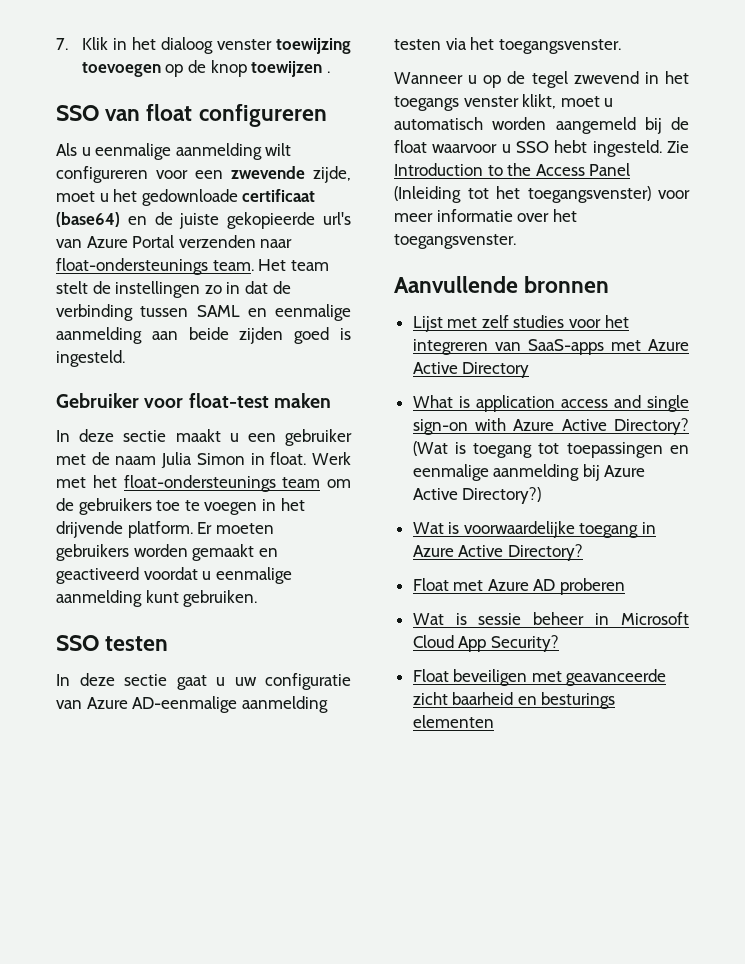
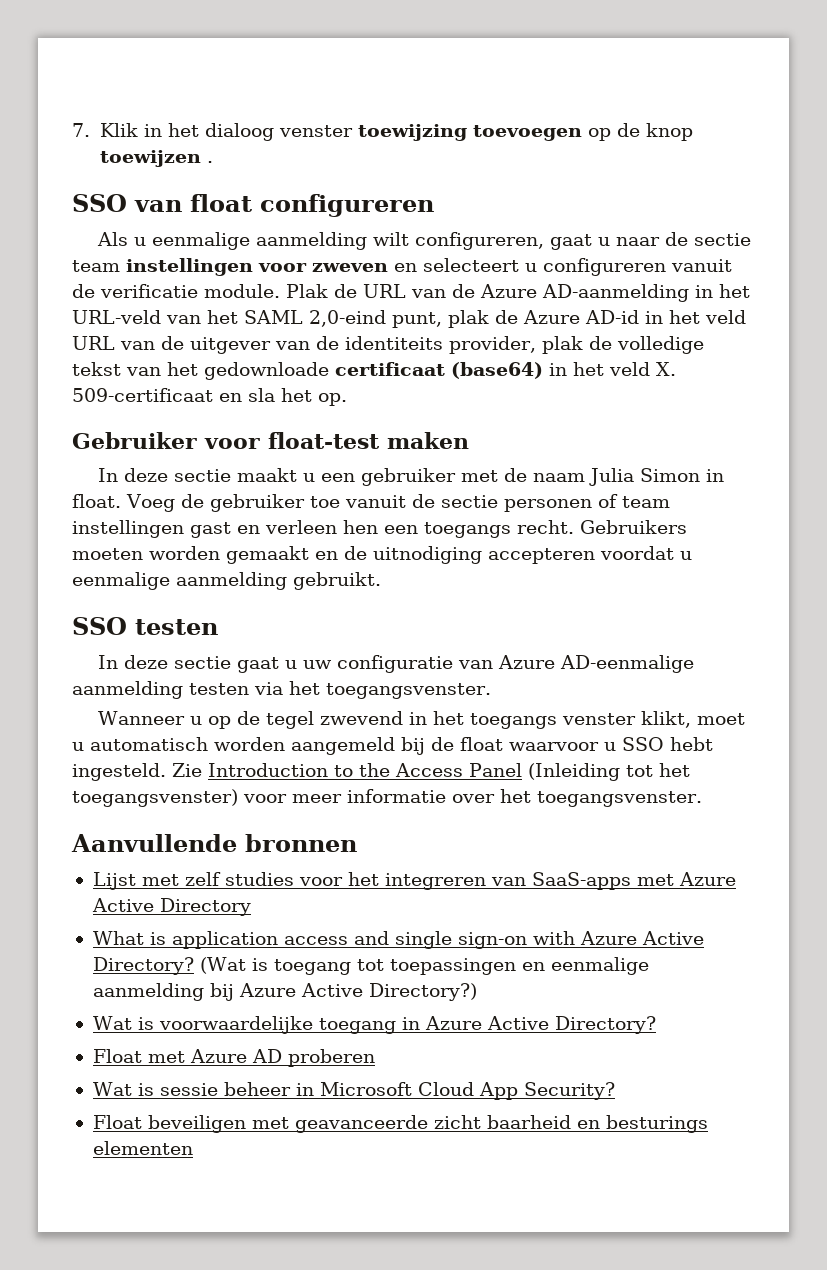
- Als u eenmalige aanmelding wilt configureren voor een zwevende zijde, moet u het gedownloade certificaat (base64) en de juiste gekopieerde url's van Azure Portal verzenden naar float-ondersteunings team. Het team stelt de instellingen zo in dat de verbinding tussen SAML en eenmalige aanmelding aan beide zijden goed is ingesteld.
+ Als u eenmalige aanmelding wilt configureren, gaat u naar de sectie team instellingen voor zweven en selecteert u configureren vanuit de verificatie module. Plak de URL van de Azure AD-aanmelding in het URL-veld van het SAML 2,0-eind punt, plak de Azure AD-id in het veld URL van de uitgever van de identiteits provider, plak de volledige tekst van het gedownloade certificaat (base64) in het veld X. 509-certificaat en sla het op.
- Werk met het float-ondersteunings team om de gebruikers toe te voegen in het drijvende platform. Er moeten gebruikers worden gemaakt en geactiveerd voordat u eenmalige aanmelding kunt gebruiken.
+ Voeg de gebruiker toe vanuit de sectie personen of team instellingen gast en verleen hen een toegangs recht. Gebruikers moeten worden gemaakt en de uitnodiging accepteren voordat u eenmalige aanmelding gebruikt.

